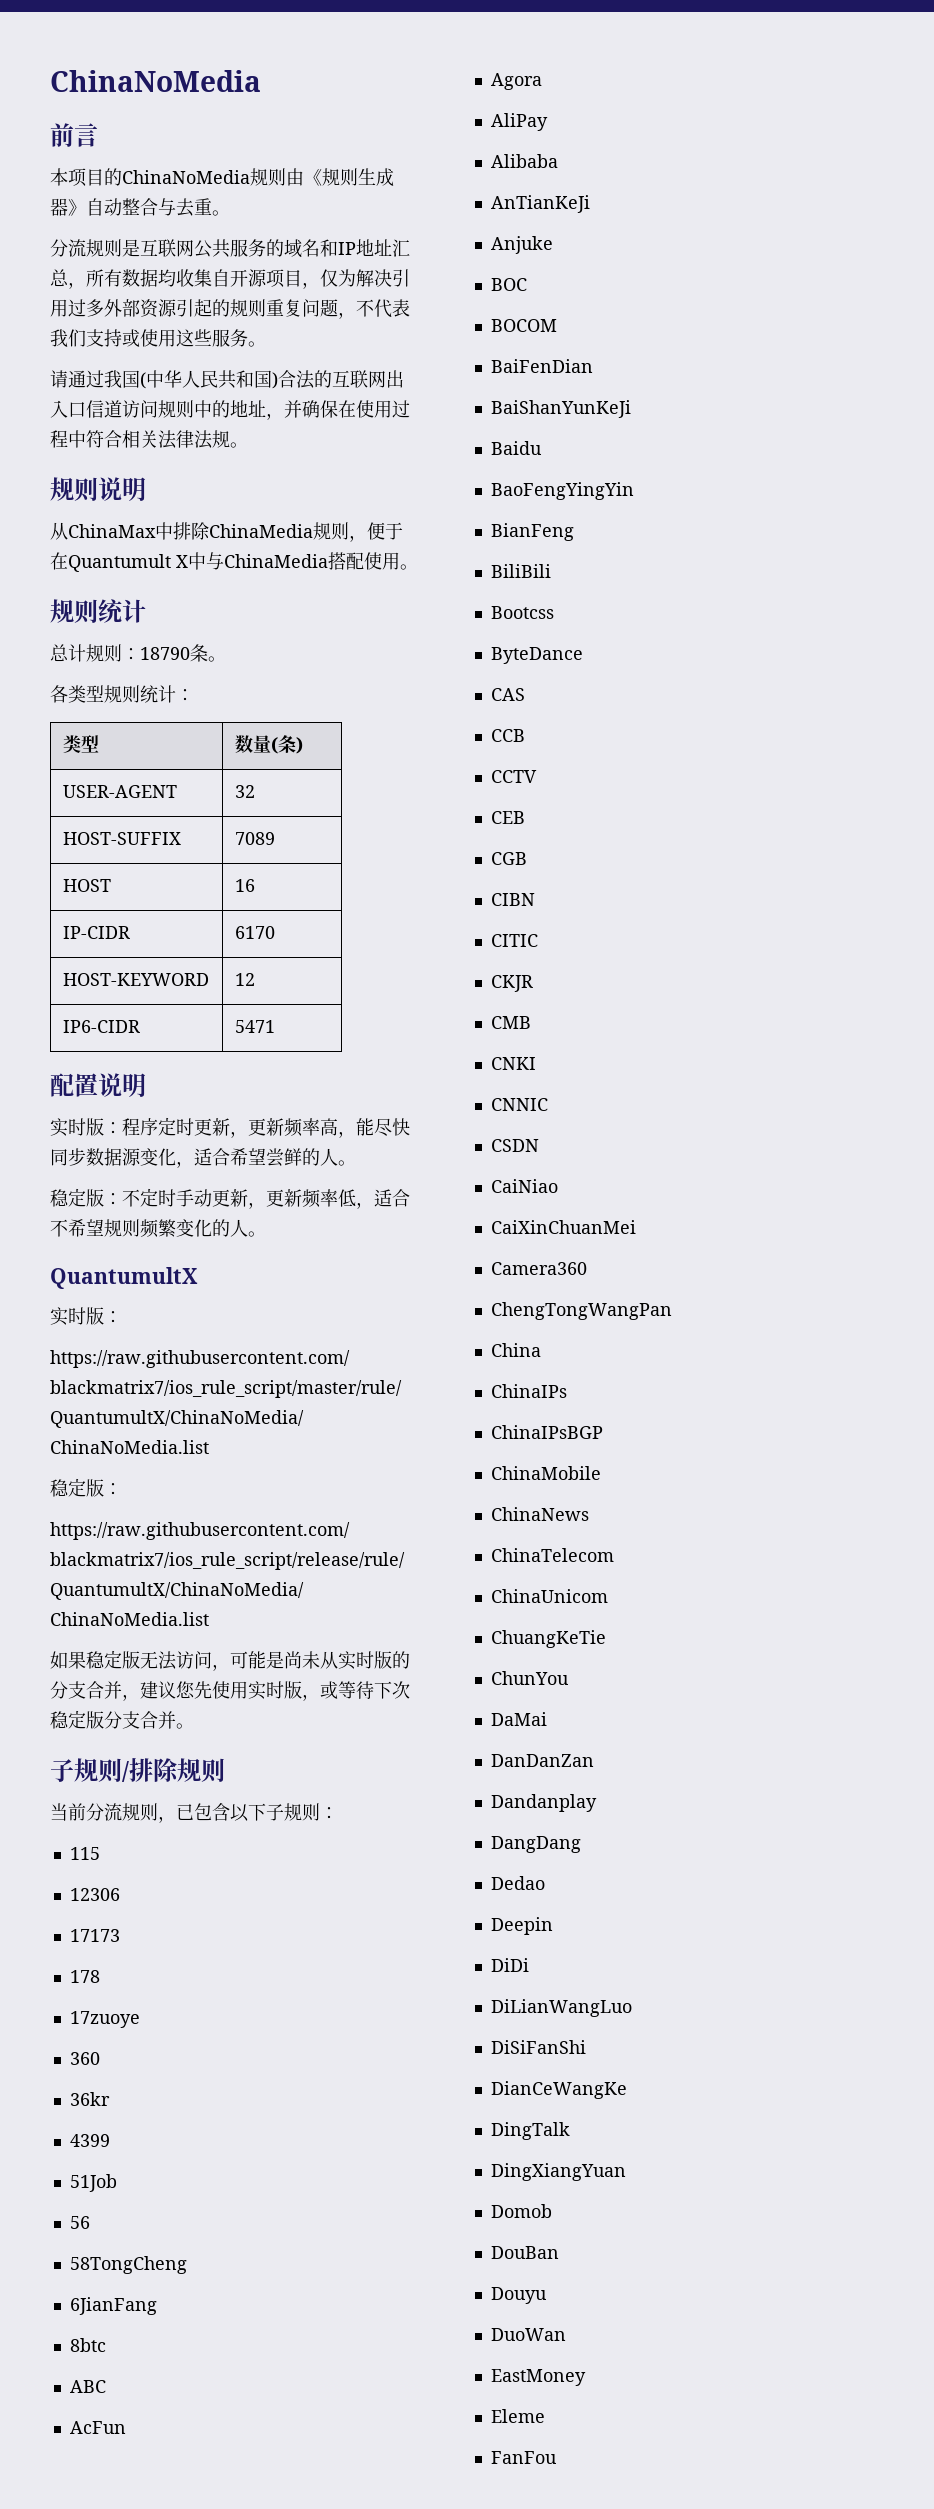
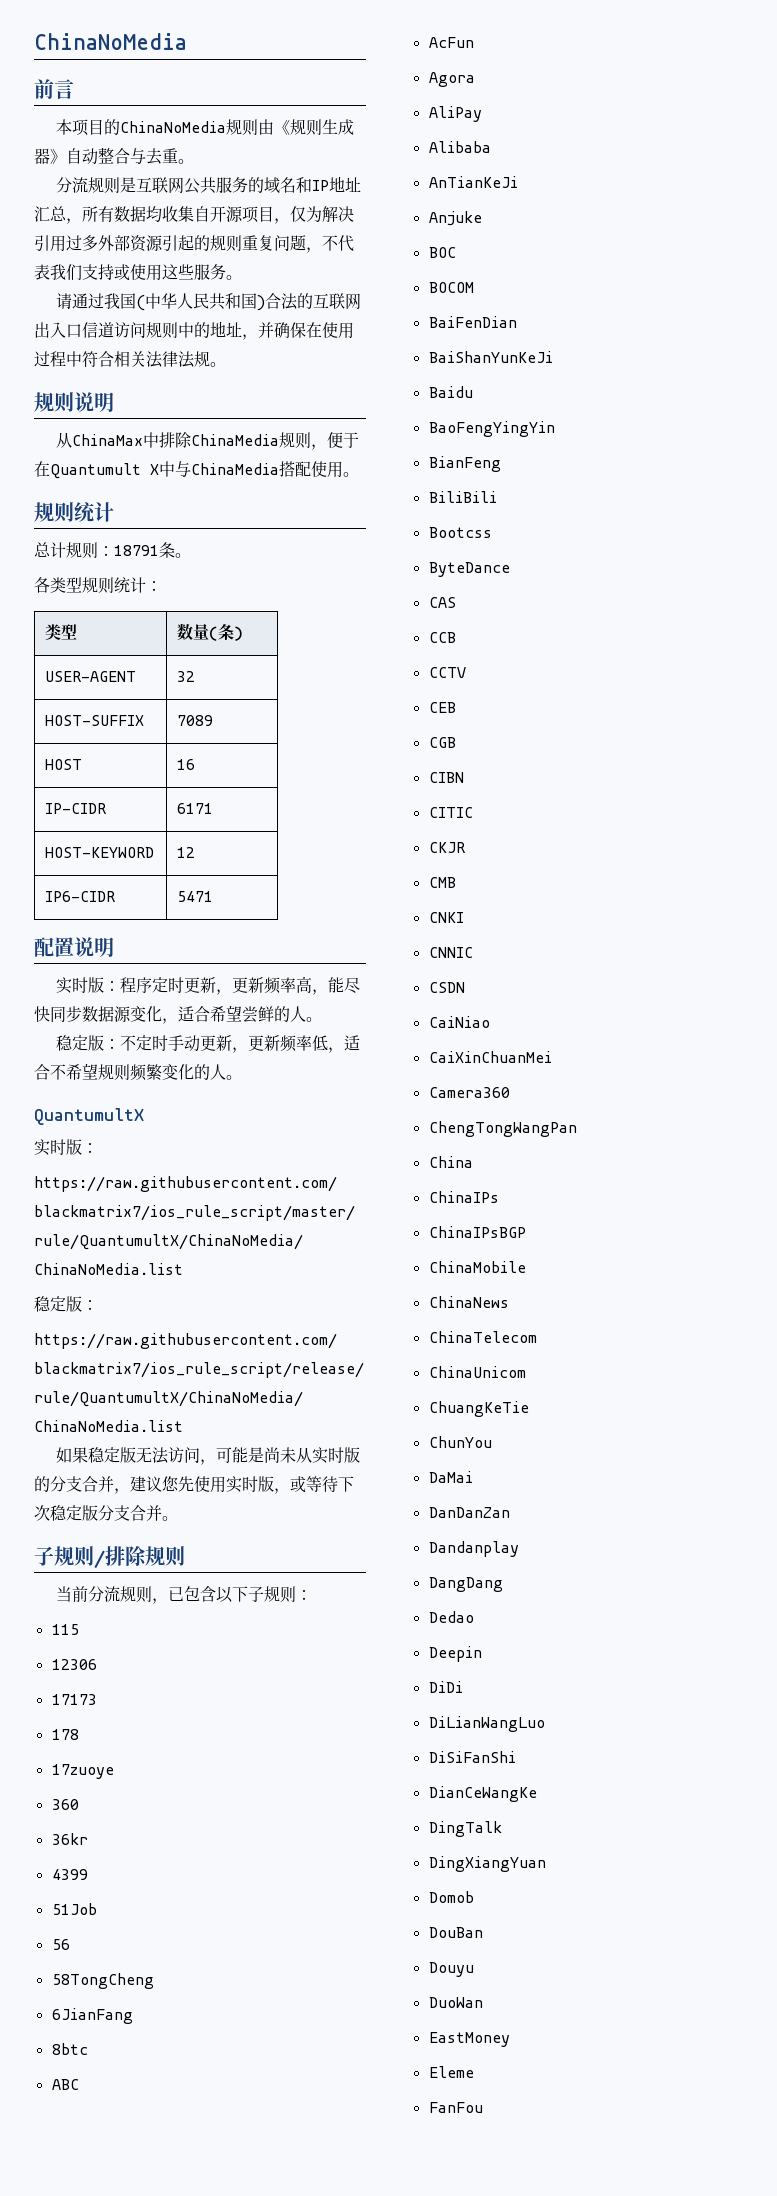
- 总计规则：18790条。
+ 总计规则：18791条。
- IP-CIDR | 6170
+ IP-CIDR | 6171

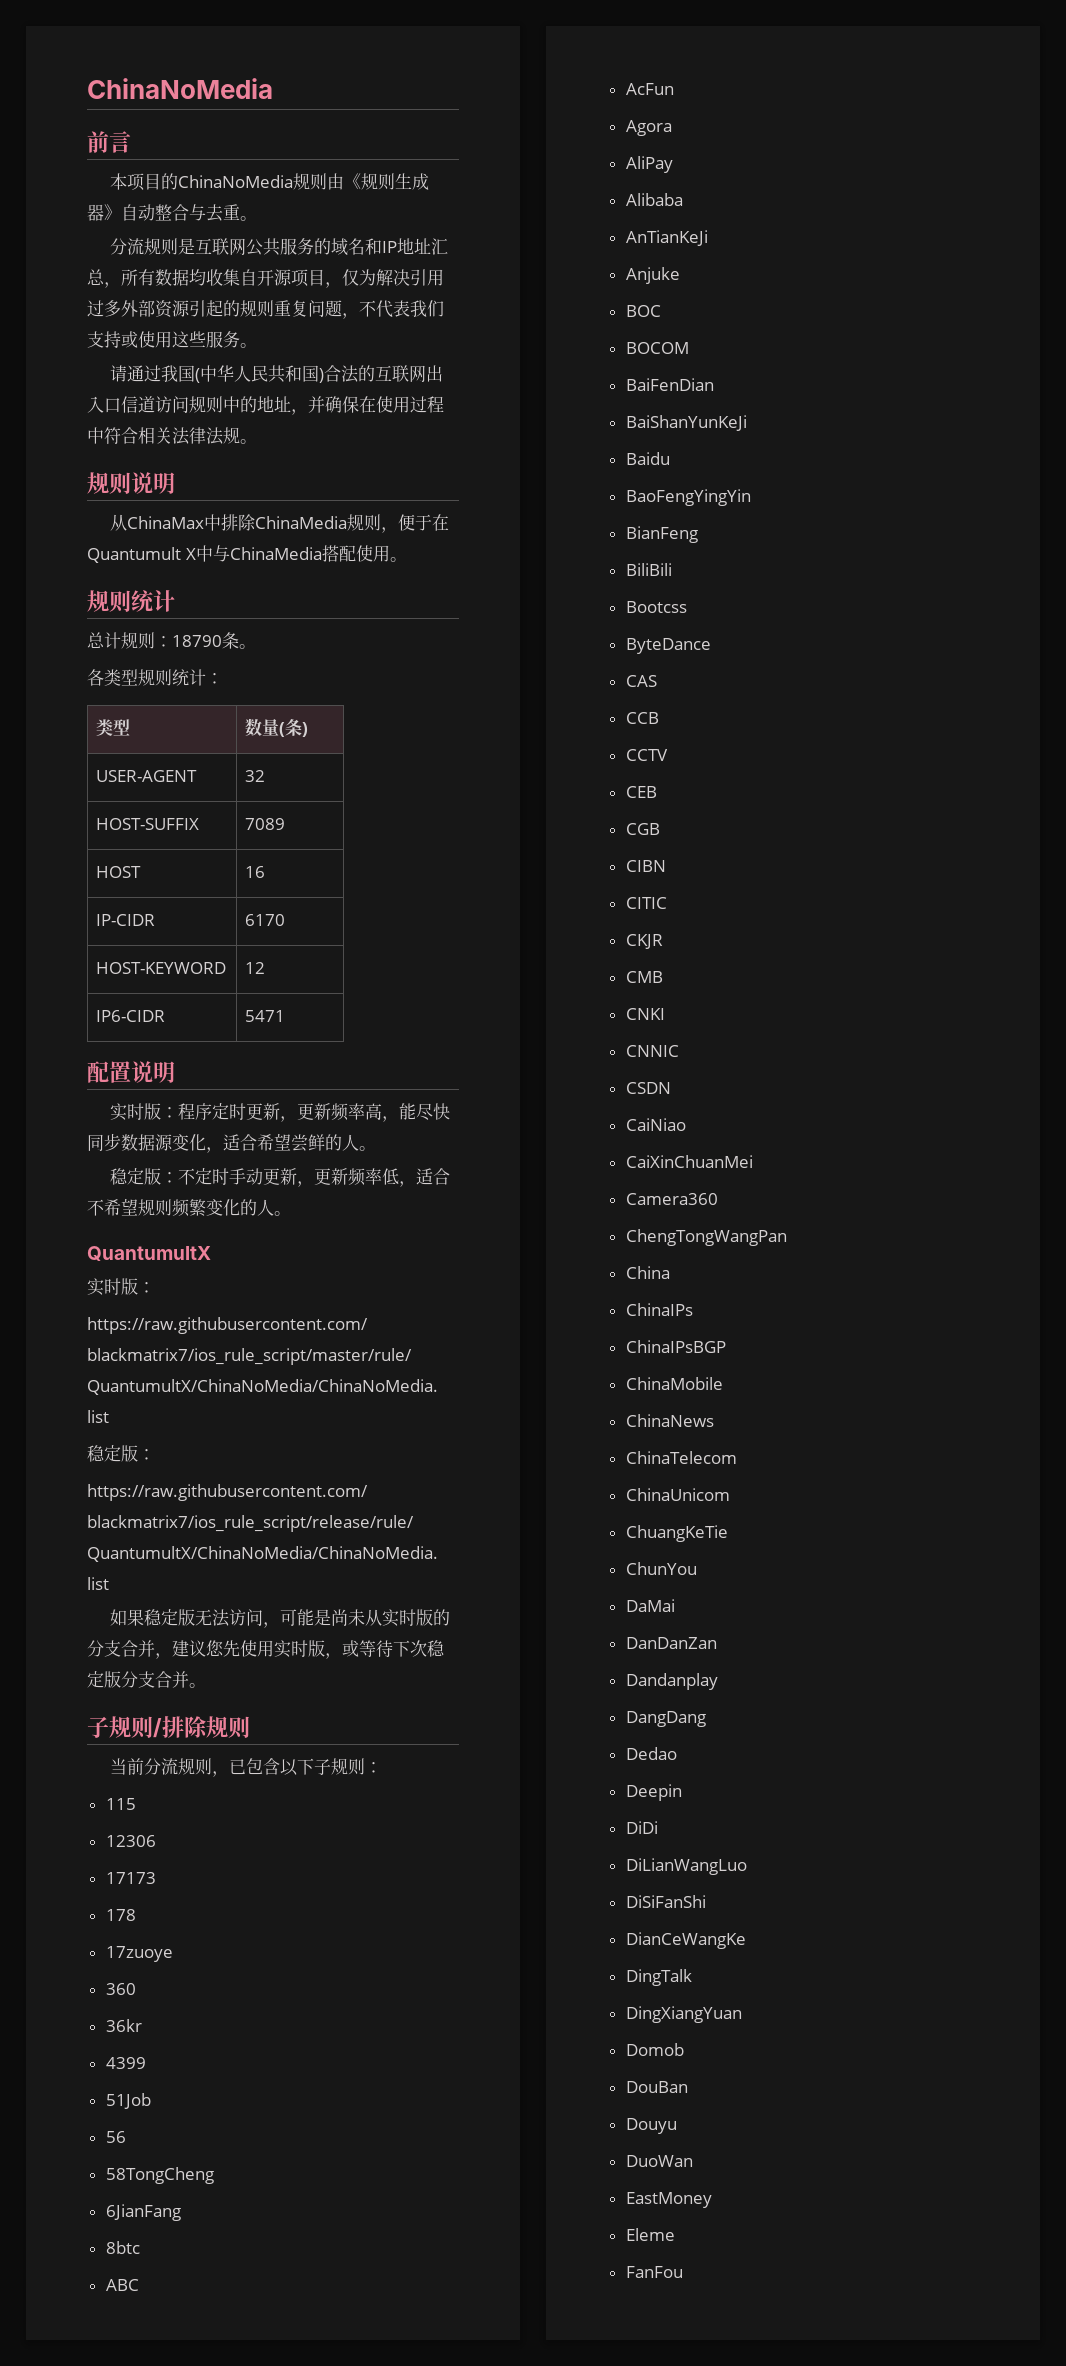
- 总计规则：18791条。
+ 总计规则：18790条。
- IP-CIDR | 6171
+ IP-CIDR | 6170

